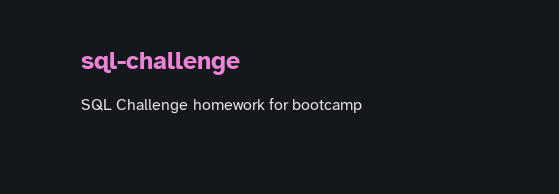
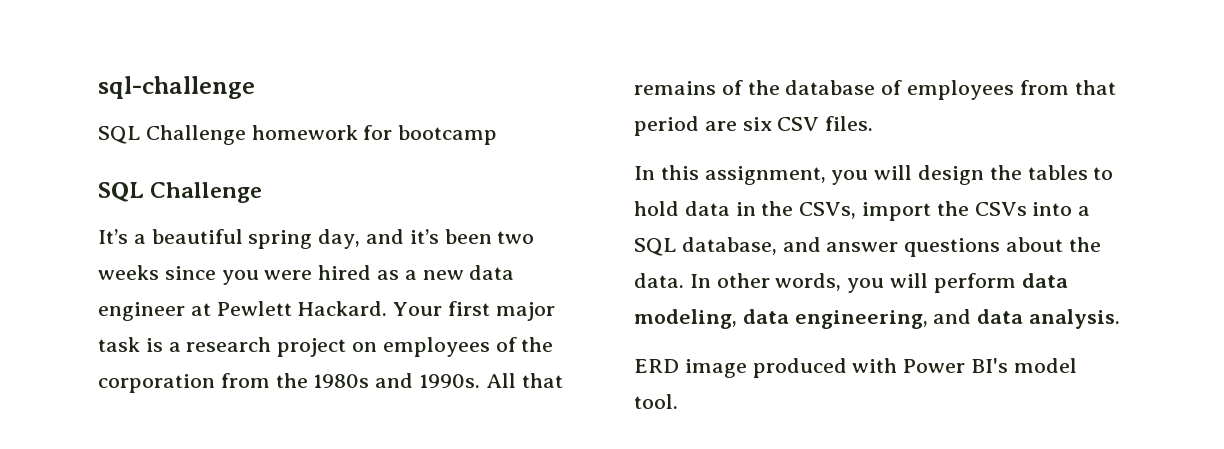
  SQL Challenge homework for bootcamp
+ SQL Challenge
+ It’s a beautiful spring day, and it’s been two weeks since you were hired as a new data engineer at Pewlett Hackard. Your first major task is a research project on employees of the corporation from the 1980s and 1990s. All that remains of the database of employees from that period are six CSV files.
+ In this assignment, you will design the tables to hold data in the CSVs, import the CSVs into a SQL database, and answer questions about the data. In other words, you will perform data modeling, data engineering, and data analysis.
+ ERD image produced with Power BI's model tool.

